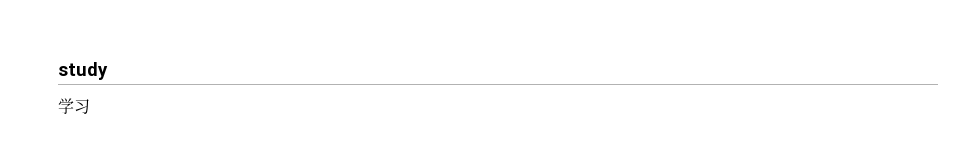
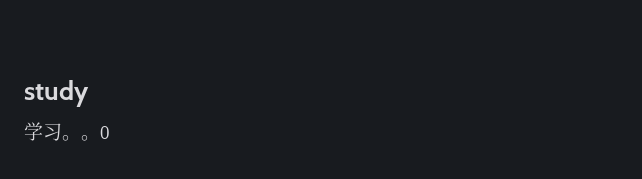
- 学习
+ 学习。。0

